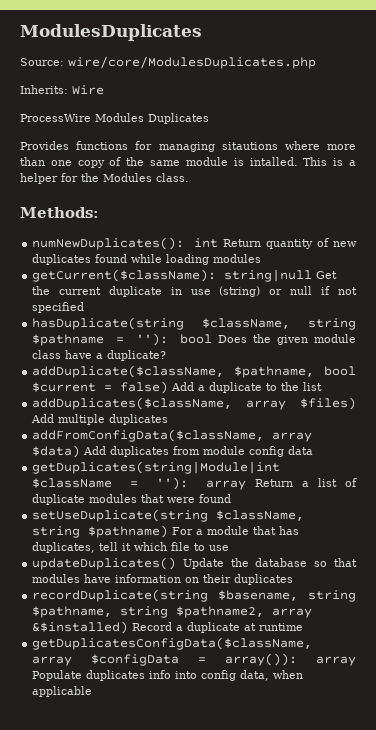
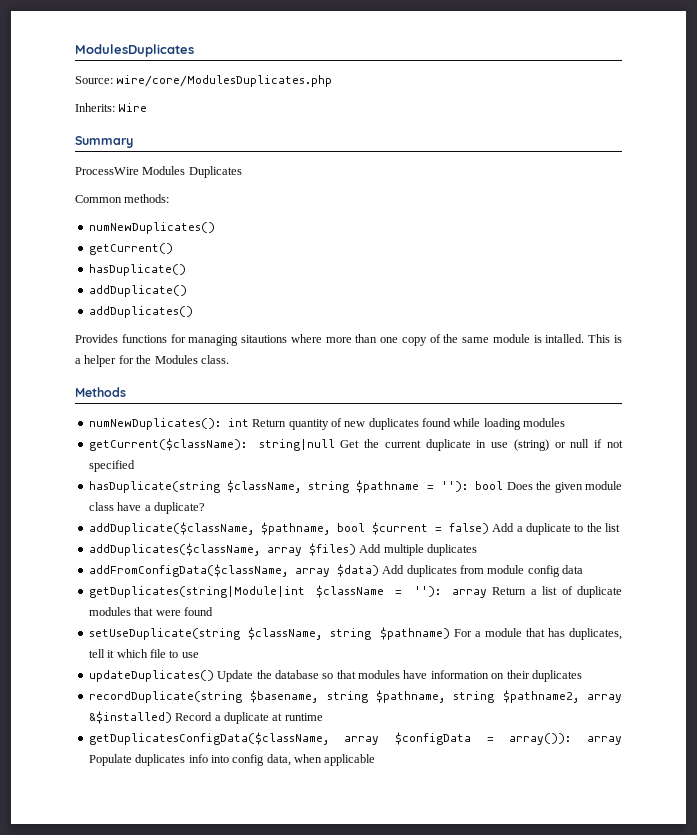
+ Summary
+ Common methods:
+ numNewDuplicates()
+ getCurrent()
+ hasDuplicate()
+ addDuplicate()
+ addDuplicates()
- Methods:
+ Methods

